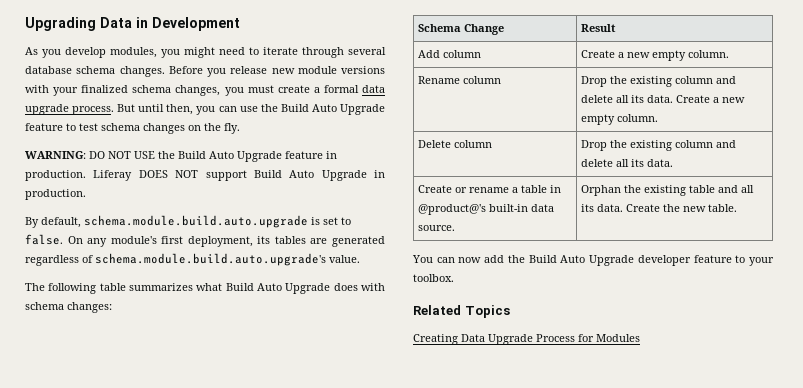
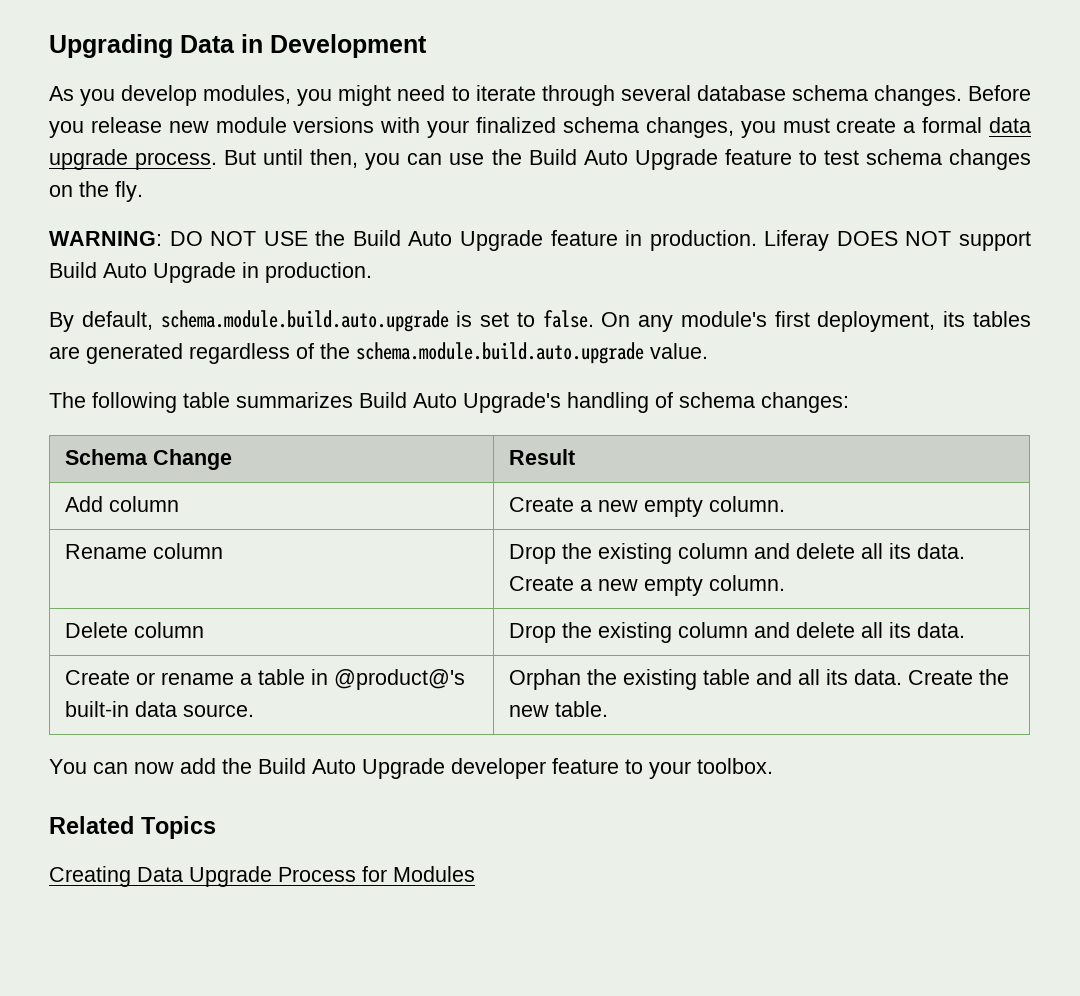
- On any module's first deployment, its tables are generated regardless of schema.module.build.auto.upgrade's value.
+ On any module's first deployment, its tables are generated regardless of the schema.module.build.auto.upgrade value.
- The following table summarizes what Build Auto Upgrade does with schema changes:
+ The following table summarizes Build Auto Upgrade's handling of schema changes:

